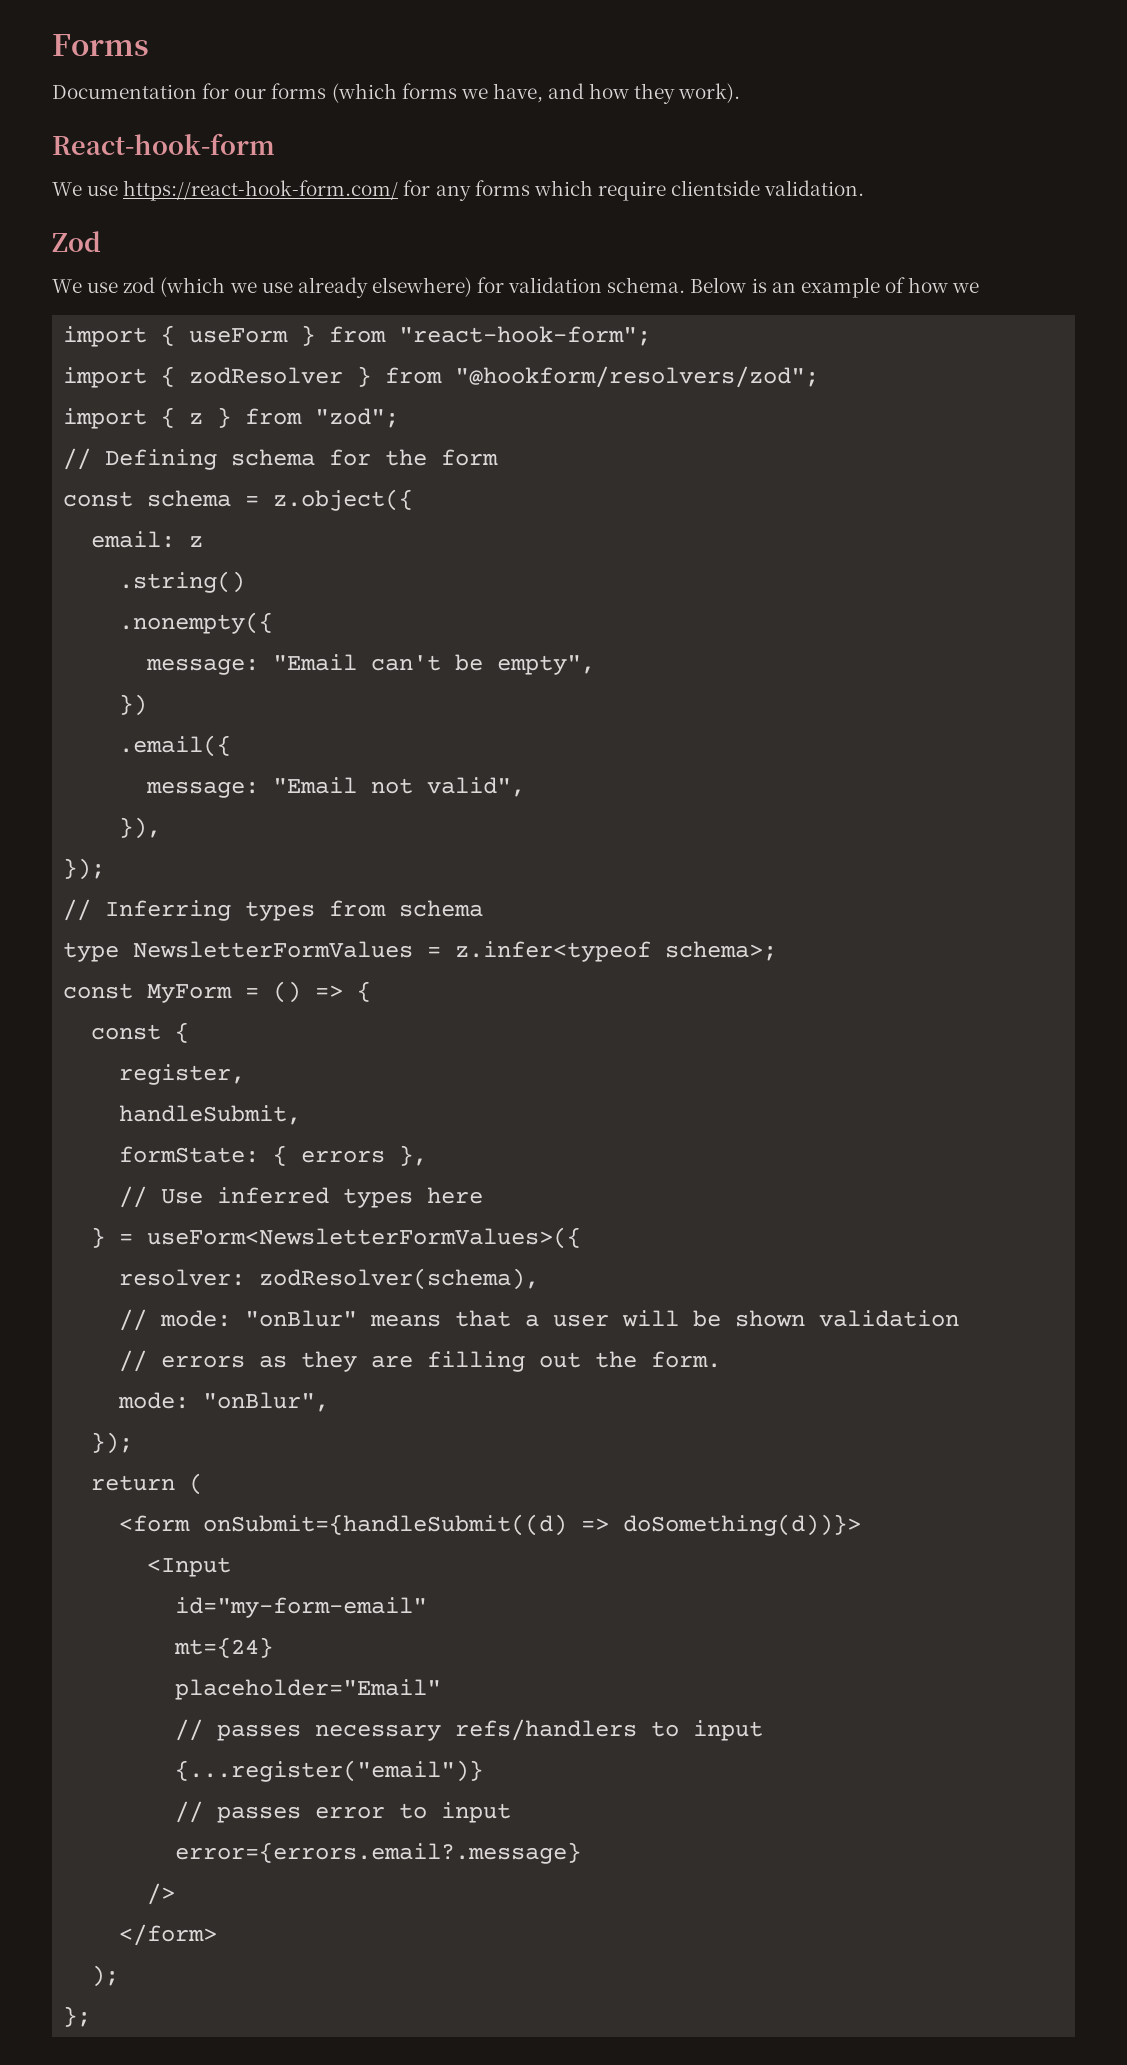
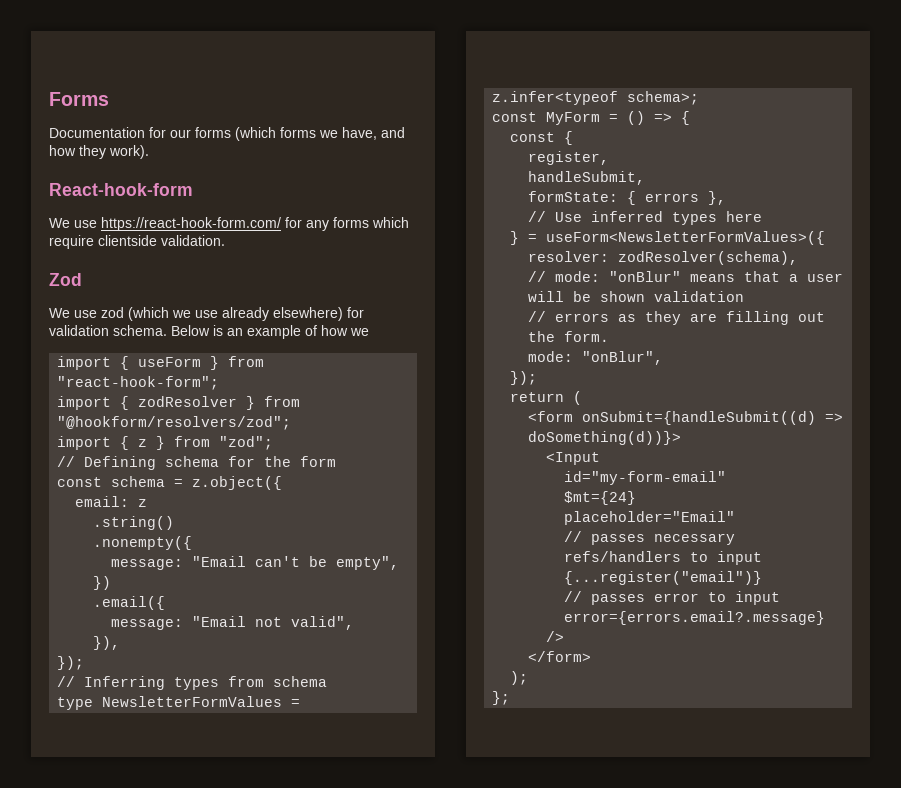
- mt={24}
+ $mt={24}

